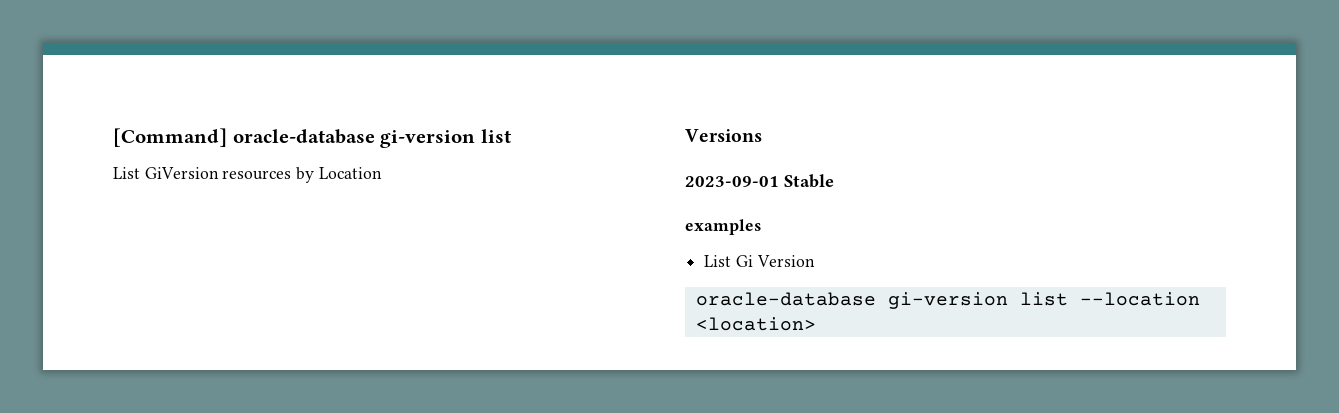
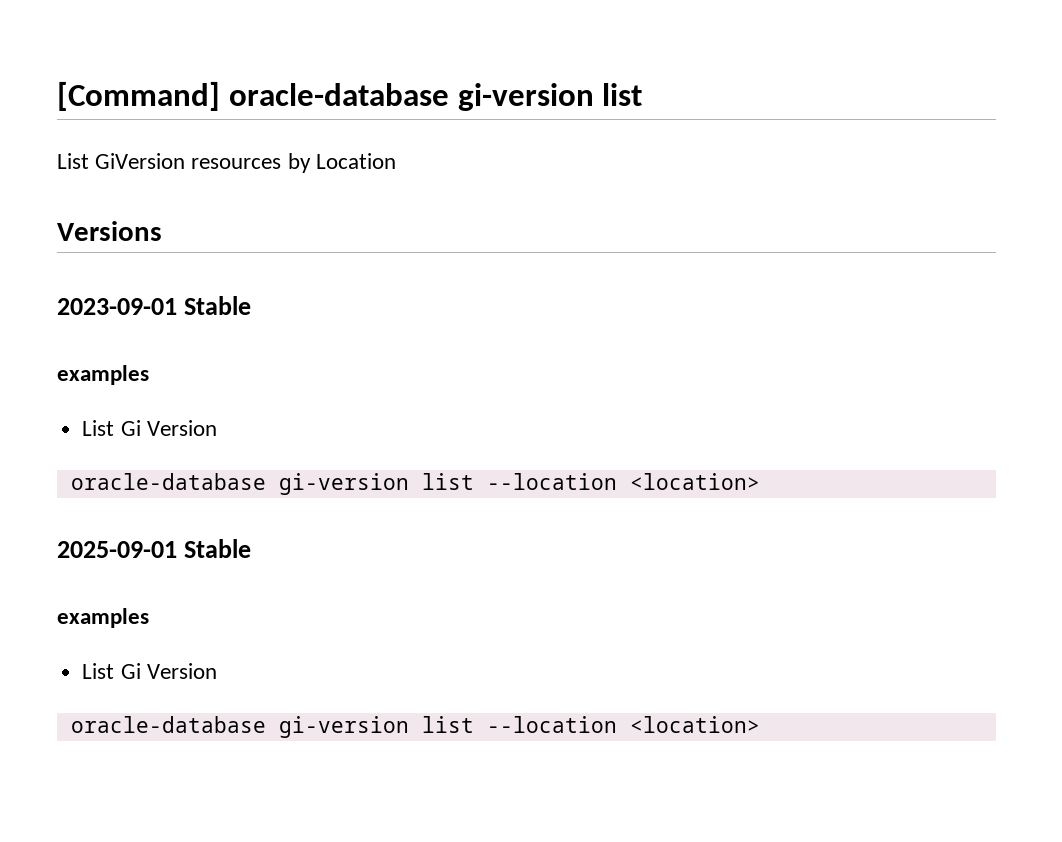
+ 2025-09-01 Stable
+ examples
+ List Gi Version
+ oracle-database gi-version list --location <location>

